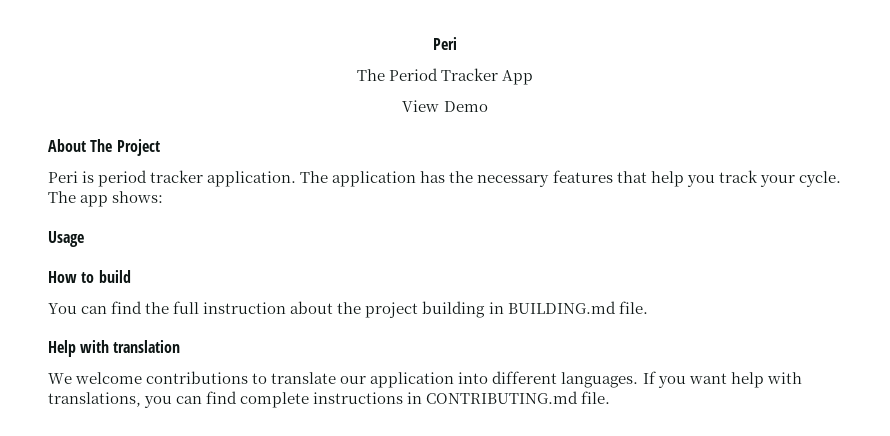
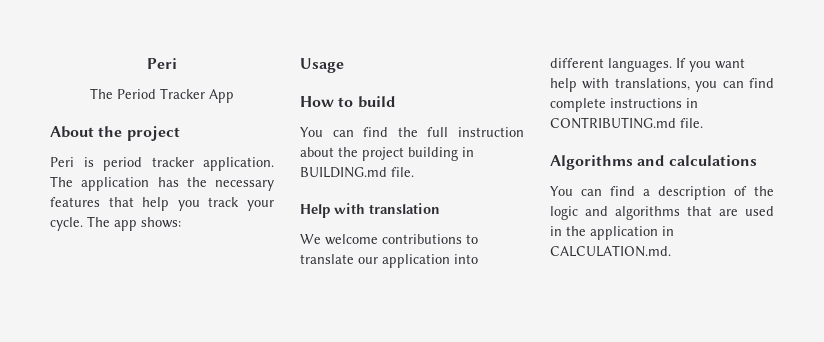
- View Demo
- About The Project
+ About the project
+ Algorithms and calculations
+ You can find a description of the logic and algorithms that are used in the application in CALCULATION.md.

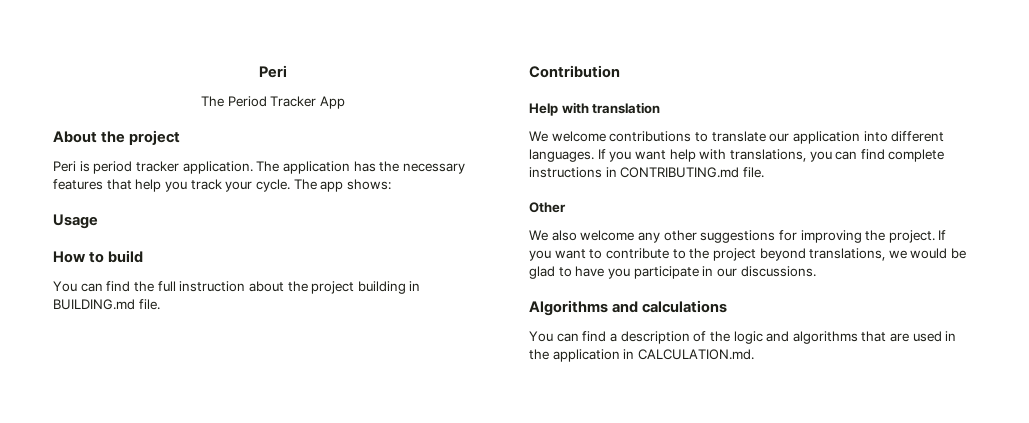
+ Contribution
+ Other
+ We also welcome any other suggestions for improving the project. If you want to contribute to the project beyond translations, we would be glad to have you participate in our discussions.

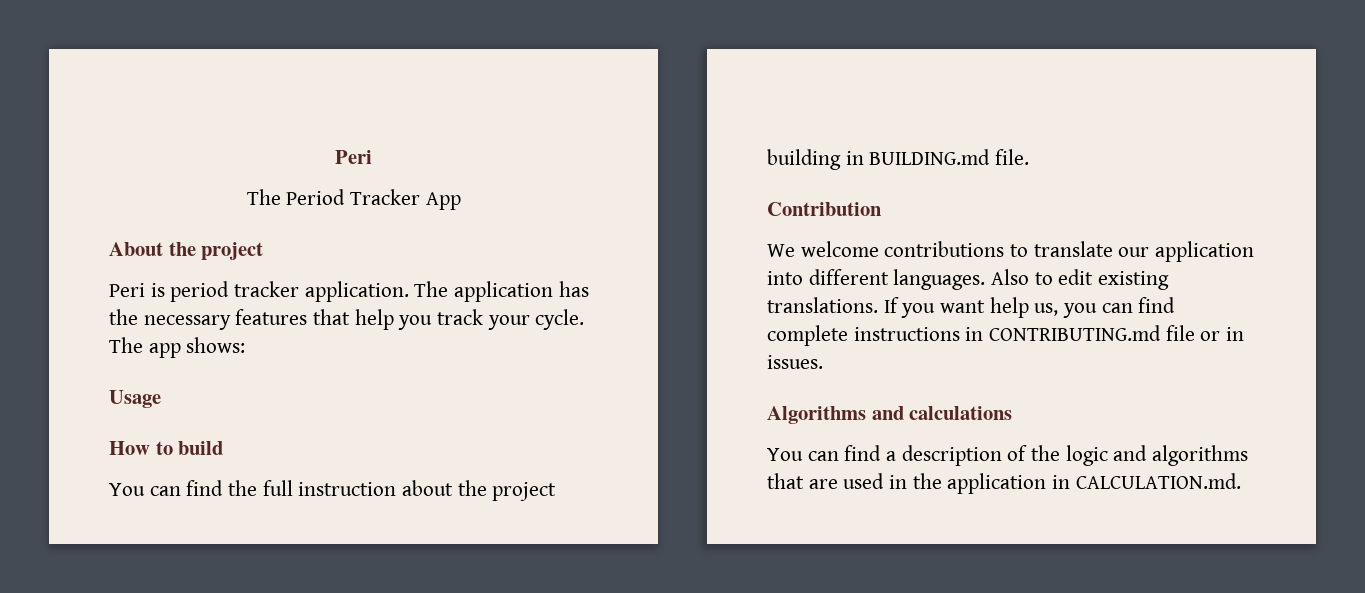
- Help with translation
+ Also to edit existing translations.
- If you want help with translations, you can find complete instructions in CONTRIBUTING.md file.
- Other
- We also welcome any other suggestions for improving the project. If you want to contribute to the project beyond translations, we would be glad to have you participate in our discussions.
+ If you want help us, you can find complete instructions in CONTRIBUTING.md file or in issues.

